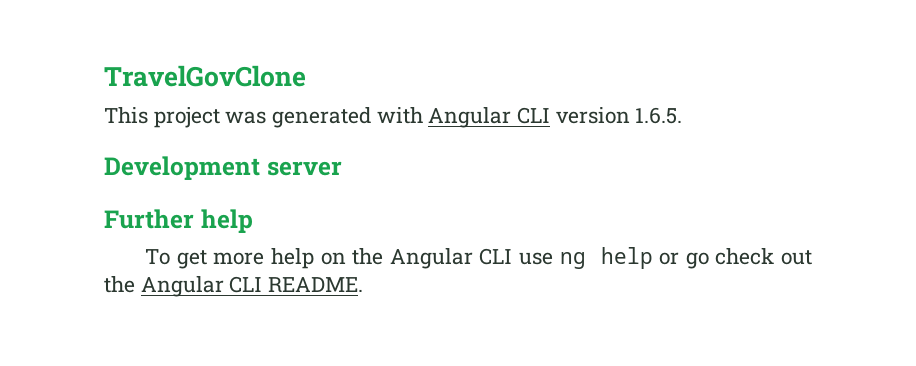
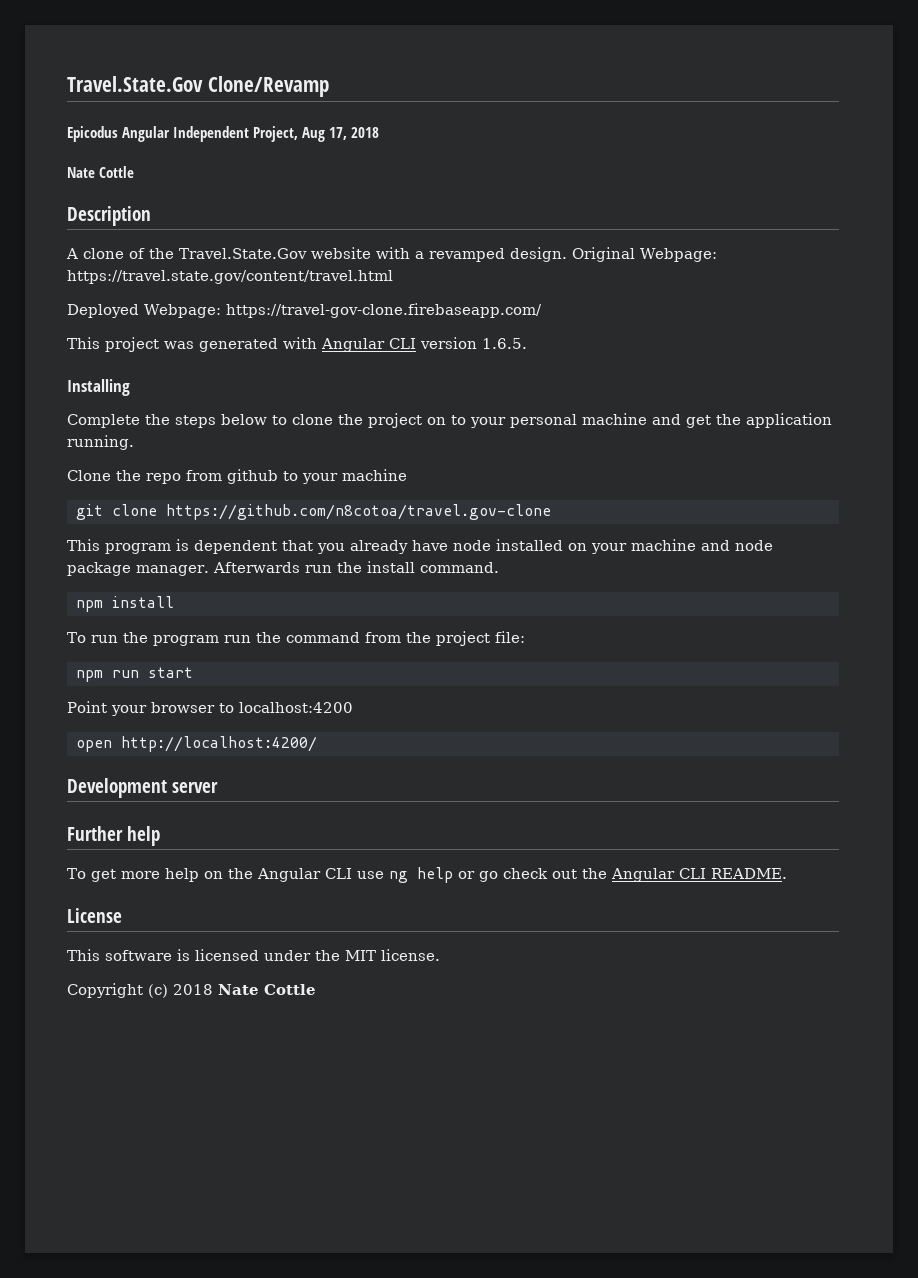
- TravelGovClone
+ Travel.State.Gov Clone/Revamp
+ Epicodus Angular Independent Project, Aug 17, 2018
+ Nate Cottle
+ Description
+ A clone of the Travel.State.Gov website with a revamped design. Original Webpage: https://travel.state.gov/content/travel.html
+ Deployed Webpage: https://travel-gov-clone.firebaseapp.com/
+ Installing
+ Complete the steps below to clone the project on to your personal machine and get the application running.
+ Clone the repo from github to your machine
+ git clone https://github.com/n8cotoa/travel.gov-clone
+ This program is dependent that you already have node installed on your machine and node package manager. Afterwards run the install command.
+ npm install
+ To run the program run the command from the project file:
+ npm run start
+ Point your browser to localhost:4200
+ open http://localhost:4200/
+ License
+ This software is licensed under the MIT license.
+ Copyright (c) 2018 Nate Cottle

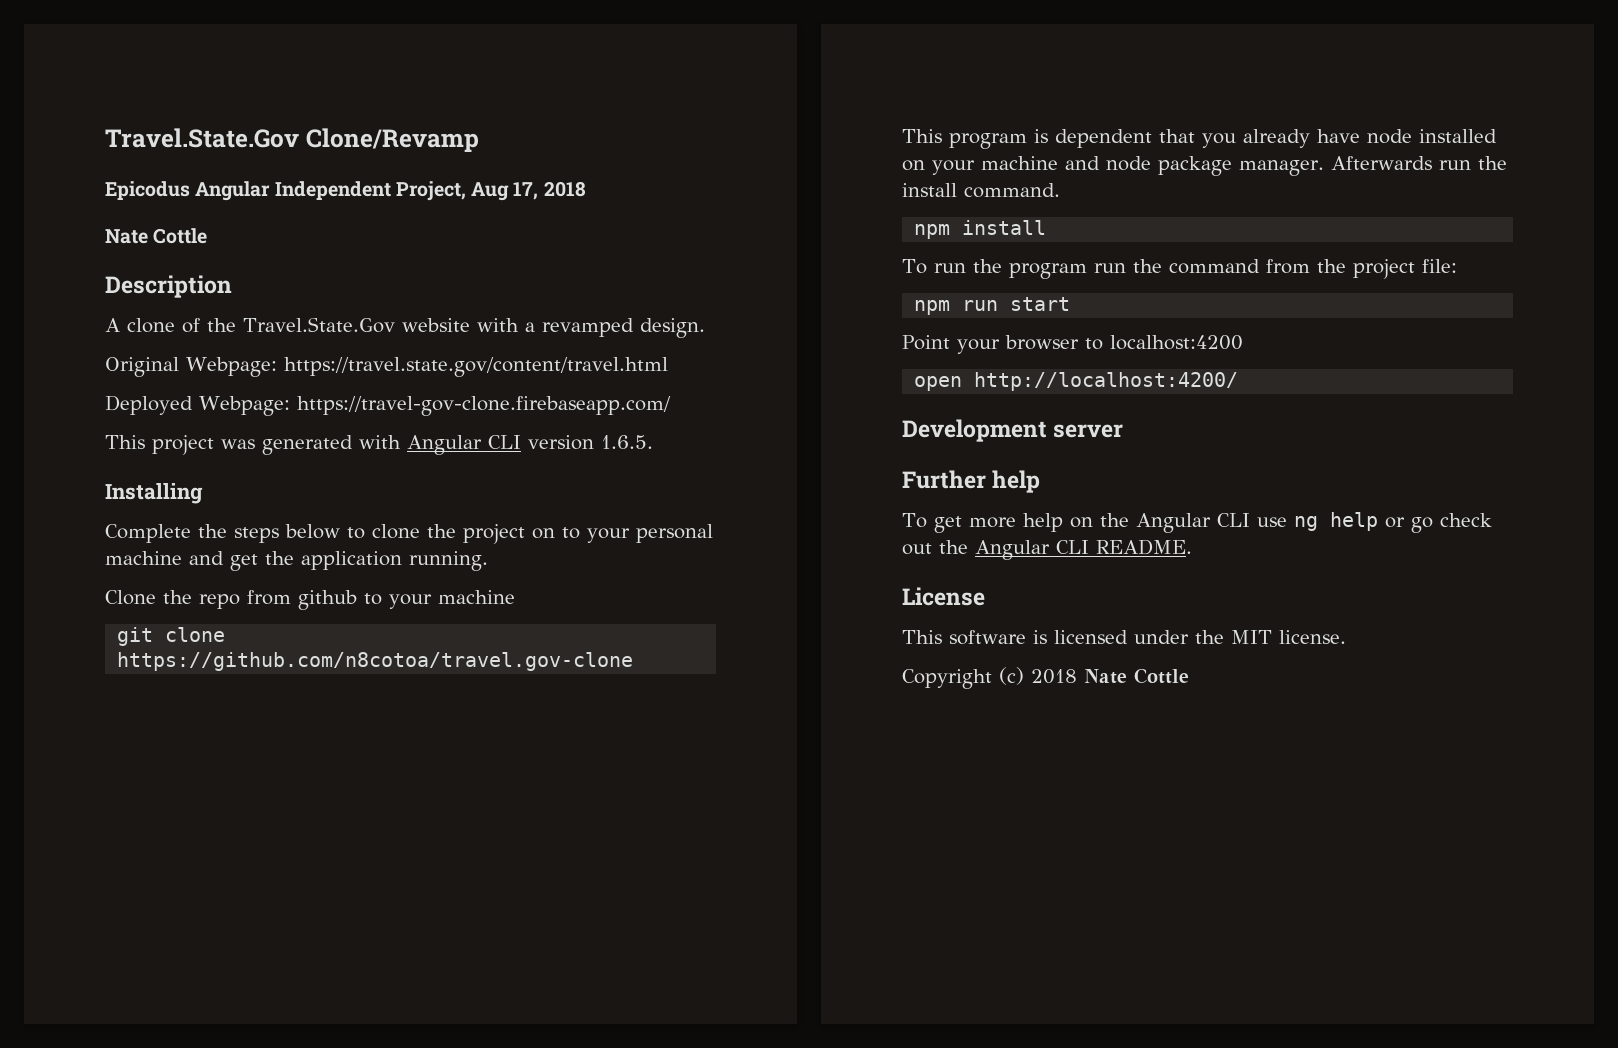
- A clone of the Travel.State.Gov website with a revamped design. Original Webpage: https://travel.state.gov/content/travel.html
+ A clone of the Travel.State.Gov website with a revamped design.
+ Original Webpage: https://travel.state.gov/content/travel.html

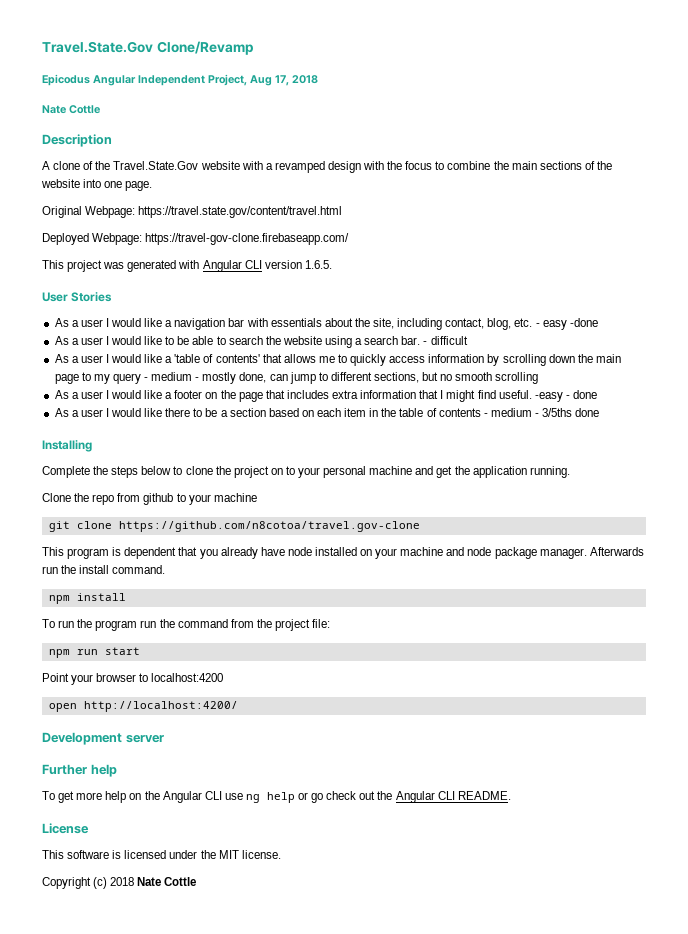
- A clone of the Travel.State.Gov website with a revamped design.
+ A clone of the Travel.State.Gov website with a revamped design with the focus to combine the main sections of the website into one page.
+ User Stories
+ As a user I would like a navigation bar with essentials about the site, including contact, blog, etc. - easy -done
+ As a user I would like to be able to search the website using a search bar. - difficult
+ As a user I would like a 'table of contents' that allows me to quickly access information by scrolling down the main page to my query - medium - mostly done, can jump to different sections, but no smooth scrolling
+ As a user I would like a footer on the page that includes extra information that I might find useful. -easy - done
+ As a user I would like there to be a section based on each item in the table of contents - medium - 3/5ths done

